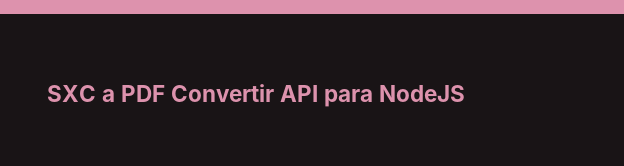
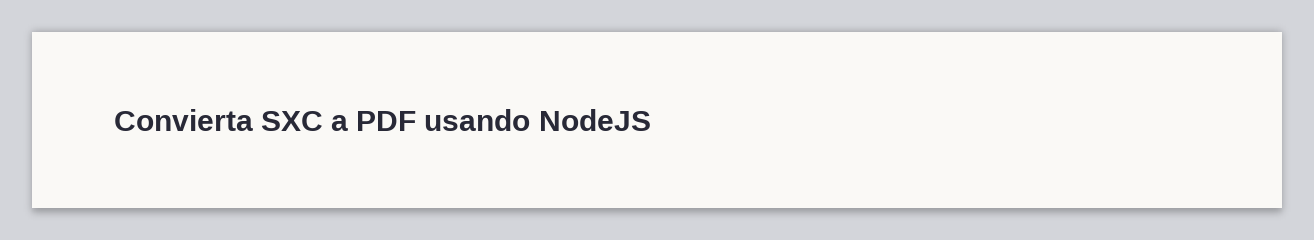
- SXC a PDF Convertir API para NodeJS
+ Convierta SXC a PDF usando NodeJS

